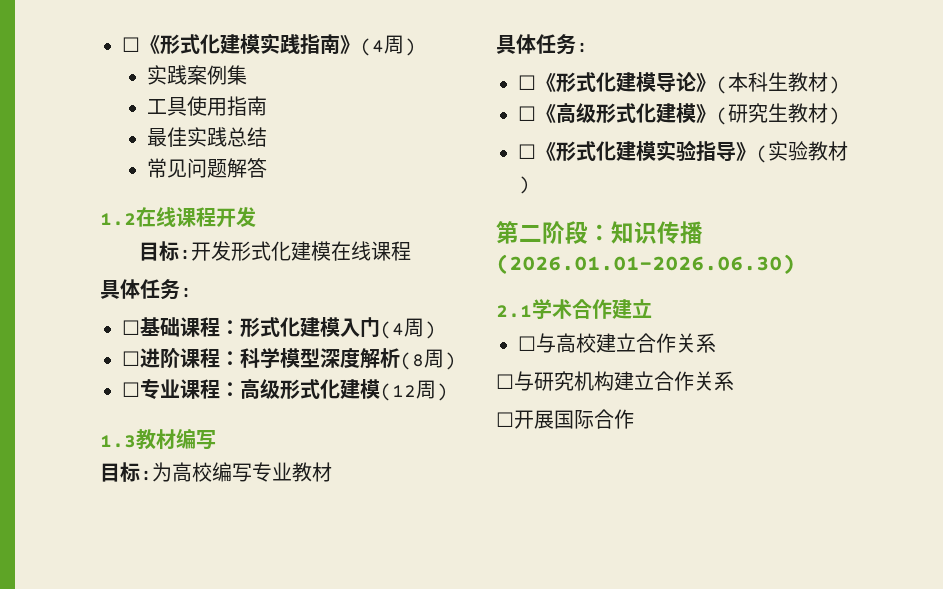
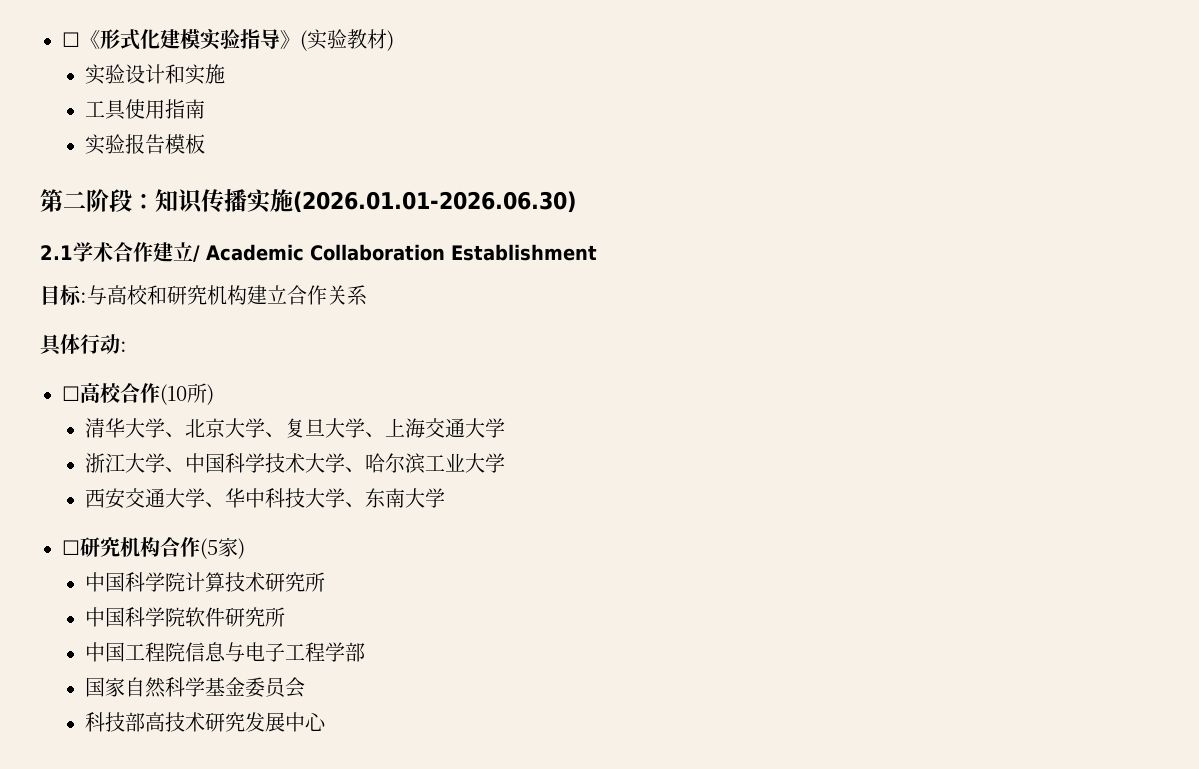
- ☐《形式化建模实践指南》(4周)
- 实践案例集
- 工具使用指南
- 最佳实践总结
- 常见问题解答
- 1.2在线课程开发
- 目标:开发形式化建模在线课程
- 具体任务:
- ☐基础课程：形式化建模入门(4周)
- ☐进阶课程：科学模型深度解析(8周)
- ☐专业课程：高级形式化建模(12周)
- 1.3教材编写
- 目标:为高校编写专业教材
- 具体任务:
- ☐《形式化建模导论》(本科生教材)
- ☐《高级形式化建模》(研究生教材)
+ 实验设计和实施
+ 工具使用指南
+ 实验报告模板
- 第二阶段：知识传播(2026.01.01-2026.06.30)
+ 第二阶段：知识传播实施(2026.01.01-2026.06.30)
- 2.1学术合作建立
- ☐与高校建立合作关系
- ☐与研究机构建立合作关系
+ 2.1学术合作建立/ Academic Collaboration Establishment
+ 目标:与高校和研究机构建立合作关系
- ☐开展国际合作
+ 具体行动:
+ ☐高校合作(10所)
+ 清华大学、北京大学、复旦大学、上海交通大学
+ 浙江大学、中国科学技术大学、哈尔滨工业大学
+ 西安交通大学、华中科技大学、东南大学
+ ☐研究机构合作(5家)
+ 中国科学院计算技术研究所
+ 中国科学院软件研究所
+ 中国工程院信息与电子工程学部
+ 国家自然科学基金委员会
+ 科技部高技术研究发展中心

